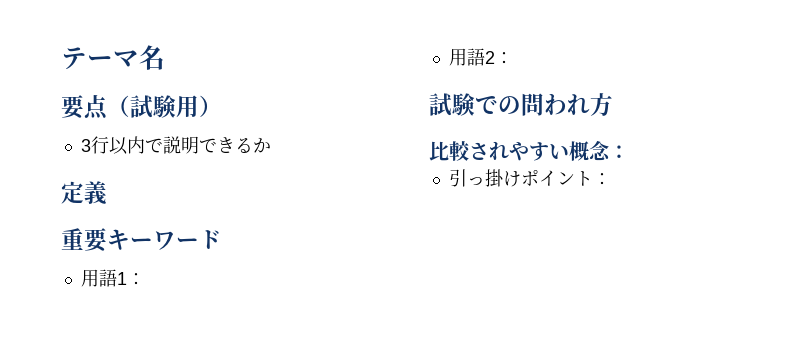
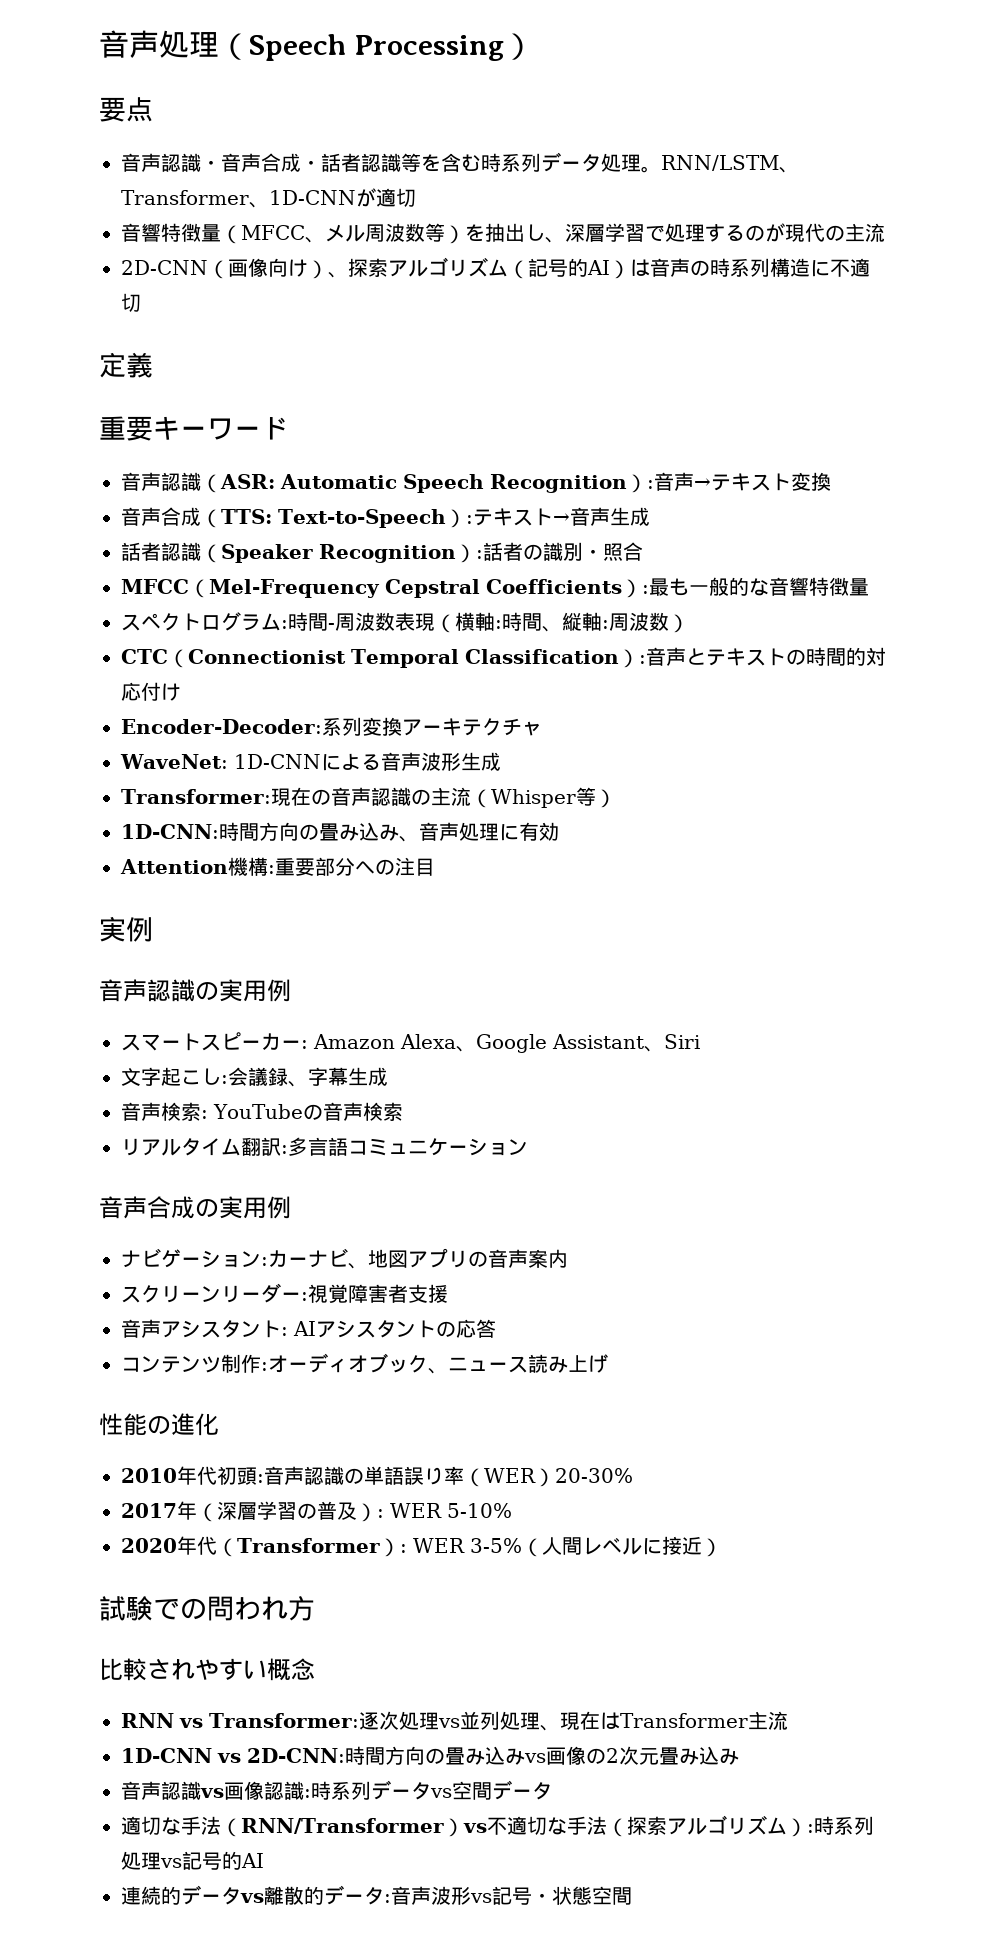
- テーマ名
- 要点（試験用）
- 3行以内で説明できるか
+ 音声処理（Speech Processing）
+ 要点
+ 音声認識・音声合成・話者認識等を含む時系列データ処理。RNN/LSTM、Transformer、1D-CNNが適切
+ 音響特徴量（MFCC、メル周波数等）を抽出し、深層学習で処理するのが現代の主流
+ 2D-CNN（画像向け）、探索アルゴリズム（記号的AI）は音声の時系列構造に不適切
- 用語1：
- 用語2：
+ 音声認識（ASR: Automatic Speech Recognition）:音声→テキスト変換
+ 音声合成（TTS: Text-to-Speech）:テキスト→音声生成
+ 話者認識（Speaker Recognition）:話者の識別・照合
+ MFCC（Mel-Frequency Cepstral Coefficients）:最も一般的な音響特徴量
+ スペクトログラム:時間-周波数表現（横軸:時間、縦軸:周波数）
+ CTC（Connectionist Temporal Classification）:音声とテキストの時間的対応付け
+ Encoder-Decoder:系列変換アーキテクチャ
+ WaveNet: 1D-CNNによる音声波形生成
+ Transformer:現在の音声認識の主流（Whisper等）
+ 1D-CNN:時間方向の畳み込み、音声処理に有効
+ Attention機構:重要部分への注目
+ 実例
+ 音声認識の実用例
+ スマートスピーカー: Amazon Alexa、Google Assistant、Siri
+ 文字起こし:会議録、字幕生成
+ 音声検索: YouTubeの音声検索
+ リアルタイム翻訳:多言語コミュニケーション
+ 音声合成の実用例
+ ナビゲーション:カーナビ、地図アプリの音声案内
+ スクリーンリーダー:視覚障害者支援
+ 音声アシスタント: AIアシスタントの応答
+ コンテンツ制作:オーディオブック、ニュース読み上げ
+ 性能の進化
+ 2010年代初頭:音声認識の単語誤り率（WER）20-30%
+ 2017年（深層学習の普及）: WER 5-10%
+ 2020年代（Transformer）: WER 3-5%（人間レベルに接近）
- 比較されやすい概念：
- 引っ掛けポイント：
+ 比較されやすい概念
+ RNN vs Transformer:逐次処理vs並列処理、現在はTransformer主流
+ 1D-CNN vs 2D-CNN:時間方向の畳み込みvs画像の2次元畳み込み
+ 音声認識vs画像認識:時系列データvs空間データ
+ 適切な手法（RNN/Transformer）vs不適切な手法（探索アルゴリズム）:時系列処理vs記号的AI
+ 連続的データvs離散的データ:音声波形vs記号・状態空間

